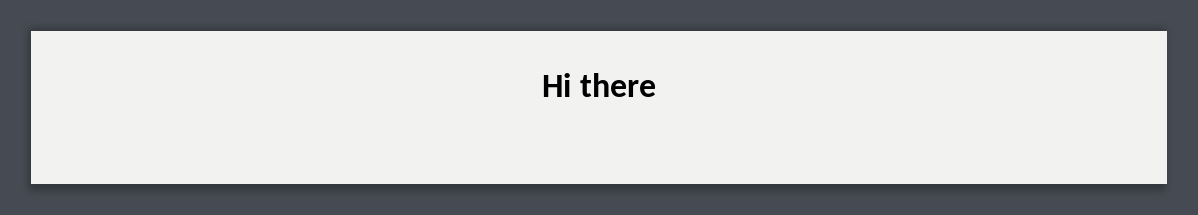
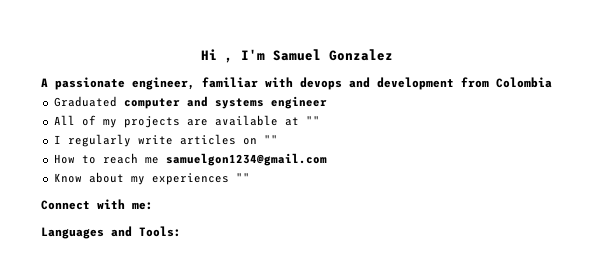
- Hi there
+ Hi , I'm Samuel Gonzalez
+ A passionate engineer, familiar with devops and development from Colombia
+ Graduated computer and systems engineer
+ All of my projects are available at ""
+ I regularly write articles on ""
+ How to reach me samuelgon1234@gmail.com
+ Know about my experiences ""
+ Connect with me:
+ Languages and Tools:

